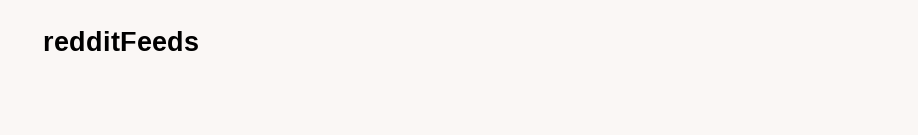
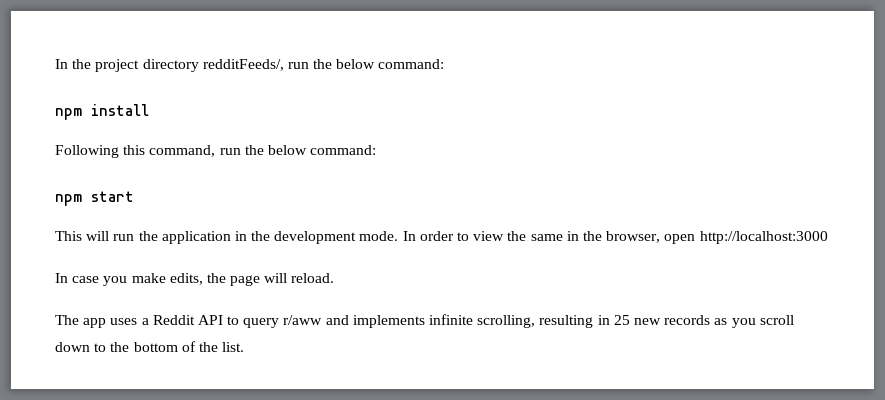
- redditFeeds
+ In the project directory redditFeeds/, run the below command:
+ npm install
+ Following this command, run the below command:
+ npm start
+ This will run the application in the development mode. In order to view the same in the browser, open http://localhost:3000
+ In case you make edits, the page will reload.
+ The app uses a Reddit API to query r/aww and implements infinite scrolling, resulting in 25 new records as you scroll down to the bottom of the list.

